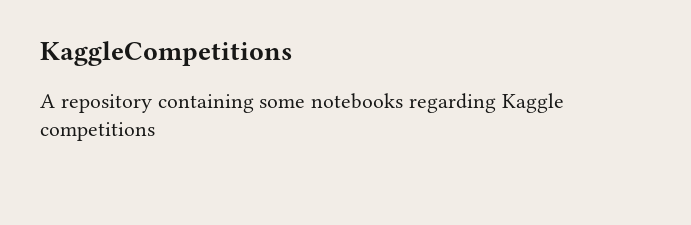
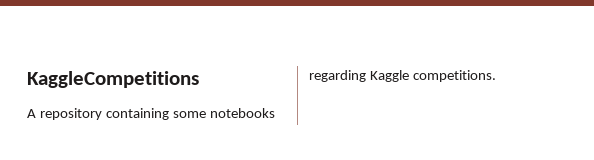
- A repository containing some notebooks regarding Kaggle competitions
+ A repository containing some notebooks regarding Kaggle competitions.

